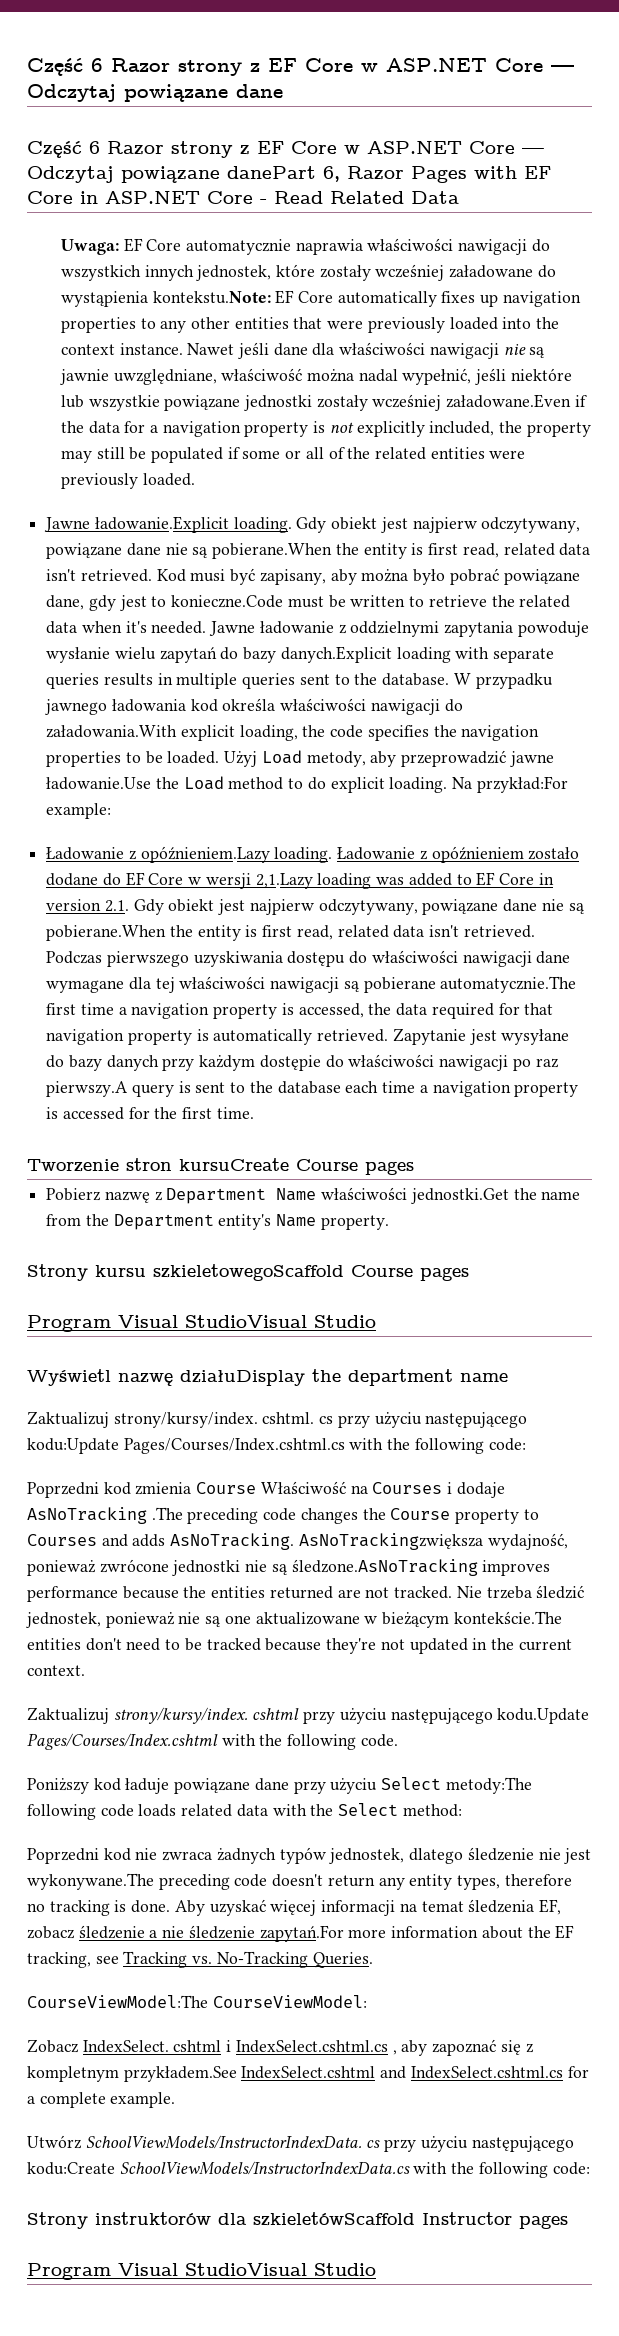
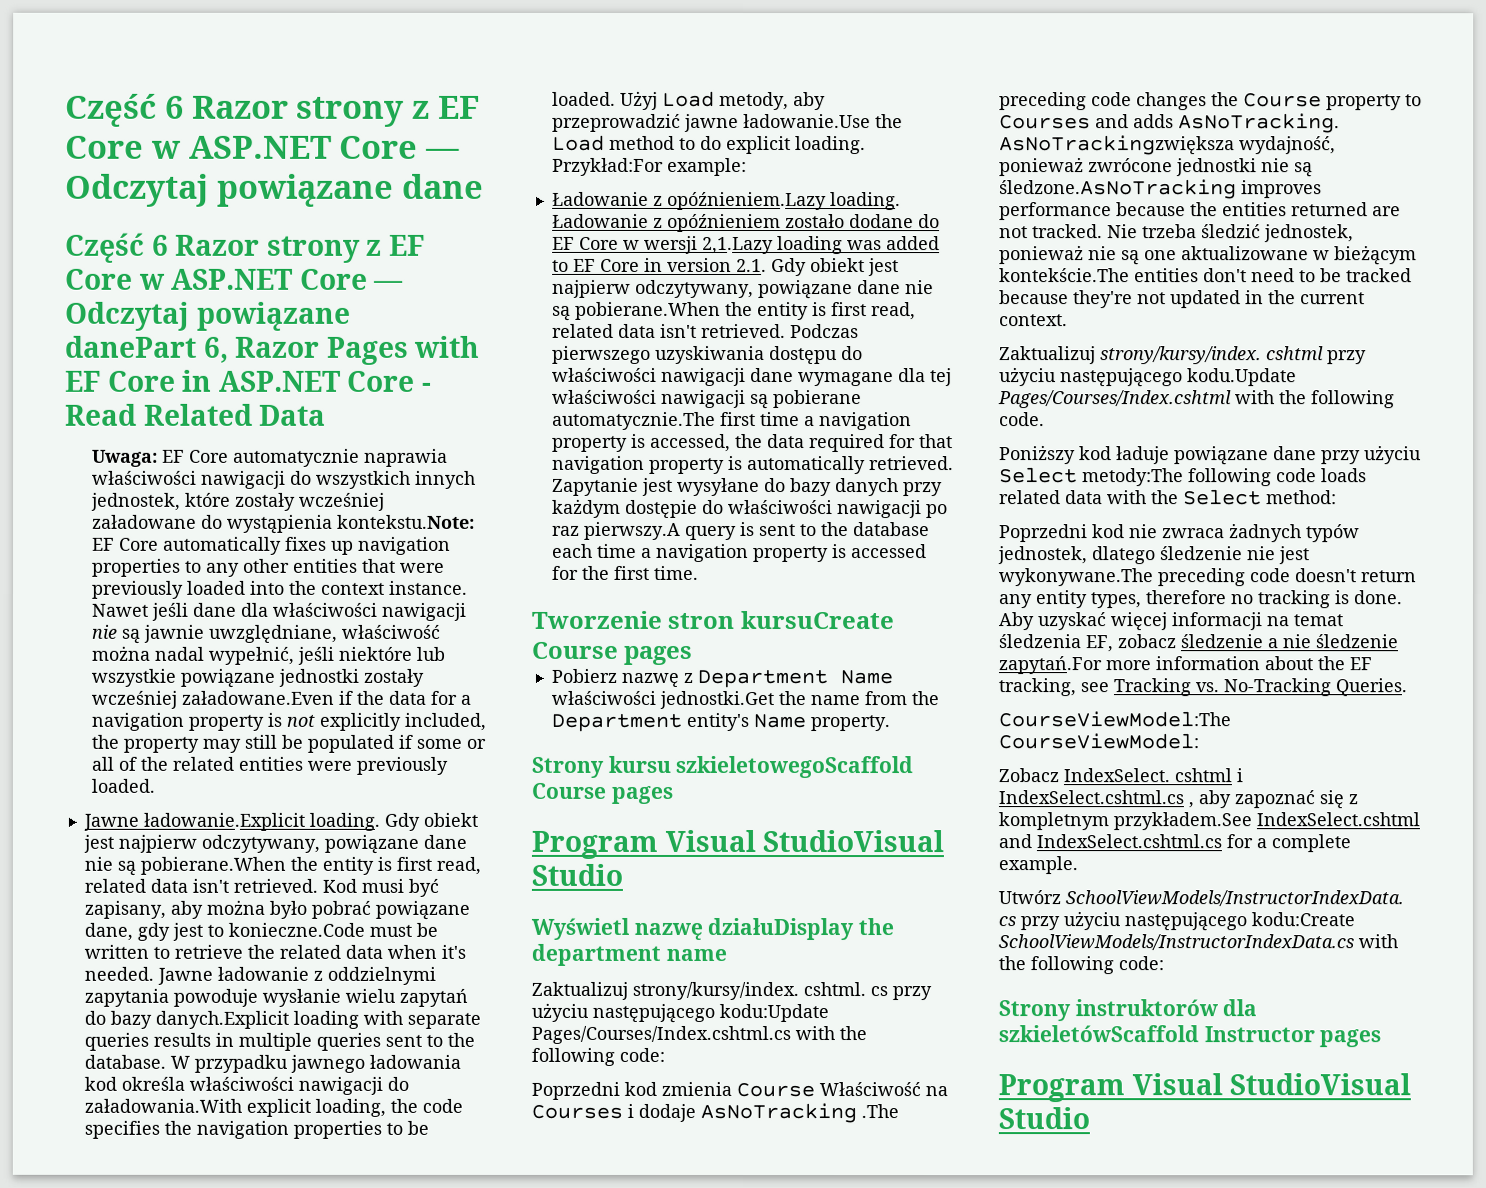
- Na przykład:For example:
+ Przykład:For example:

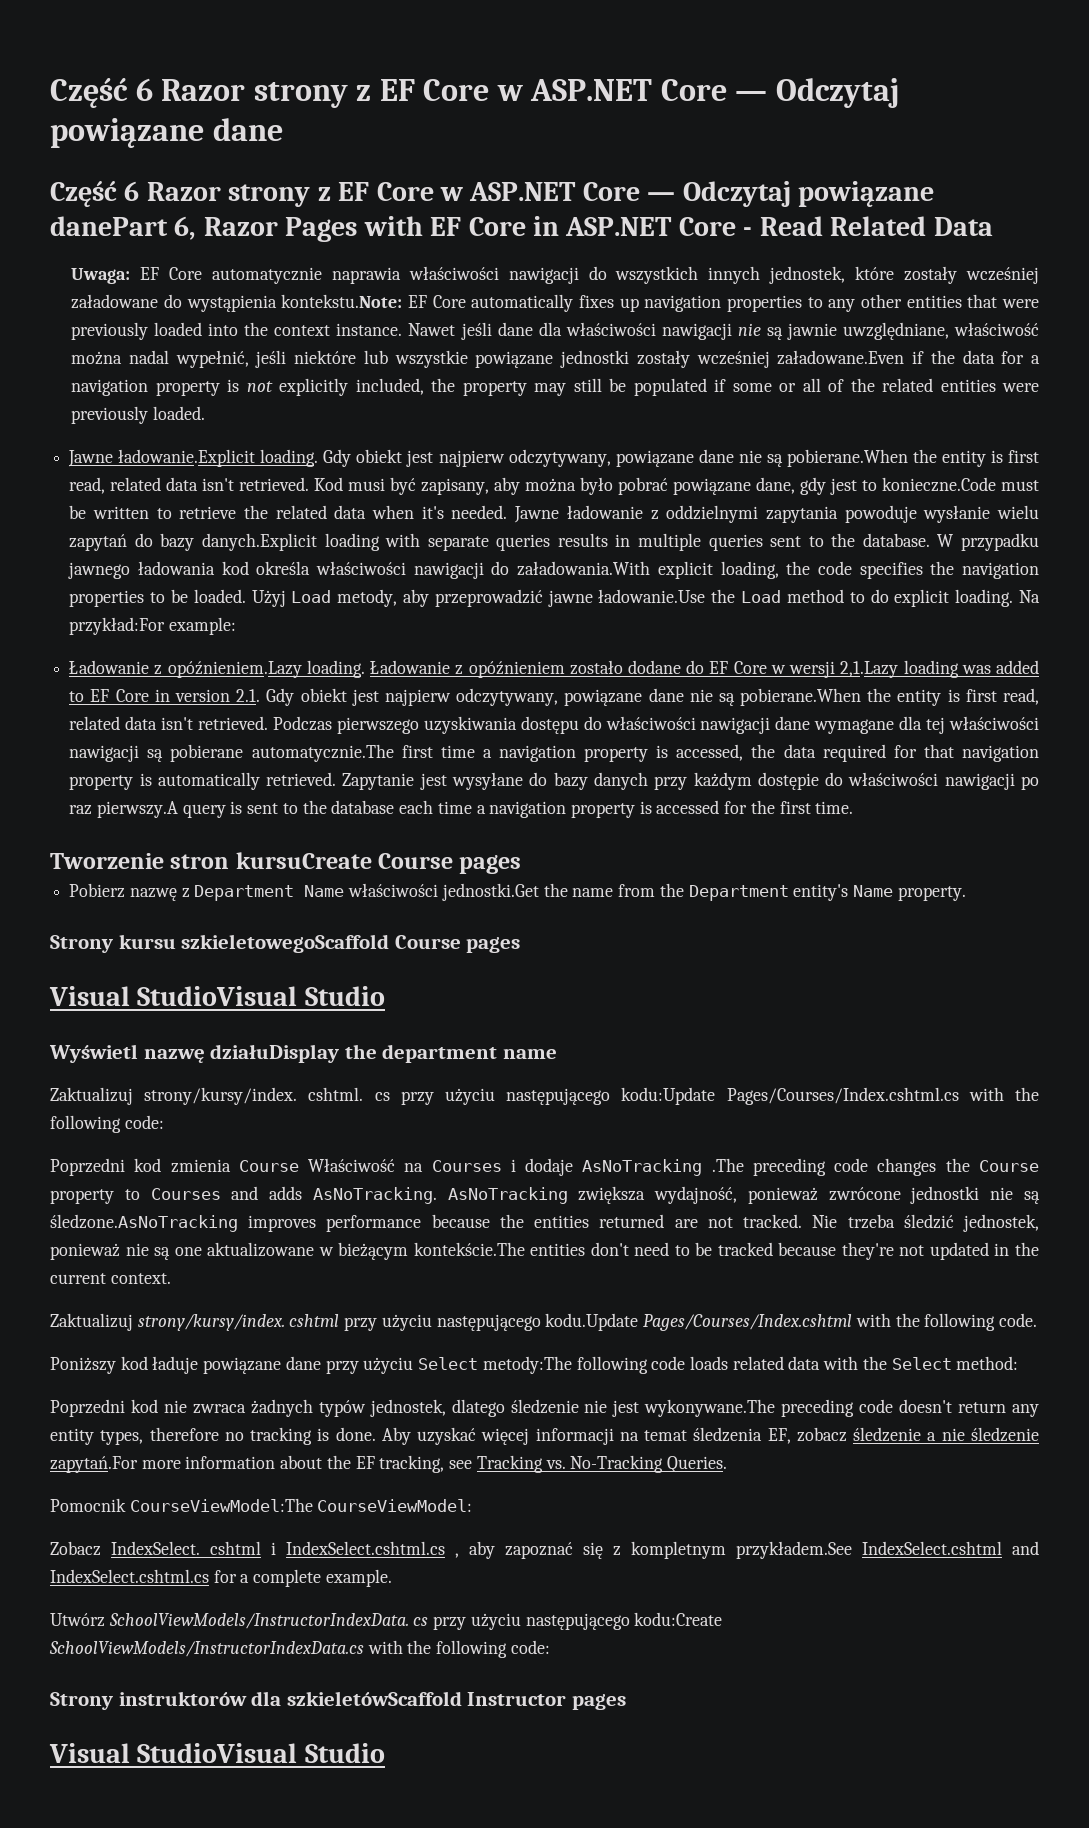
- Przykład:For example:
+ Na przykład:For example:
  Strony kursu szkieletowegoScaffold Course pages
- Program Visual StudioVisual Studio
+ Visual StudioVisual Studio
- AsNoTrackingzwiększa wydajność, ponieważ zwrócone jednostki nie są śledzone.AsNoTracking improves performance because the entities returned are not tracked.
+ AsNoTracking zwiększa wydajność, ponieważ zwrócone jednostki nie są śledzone.AsNoTracking improves performance because the entities returned are not tracked.
- CourseViewModel:The CourseViewModel:
+ Pomocnik CourseViewModel:The CourseViewModel:
  Strony instruktorów dla szkieletówScaffold Instructor pages
- Program Visual StudioVisual Studio
+ Visual StudioVisual Studio

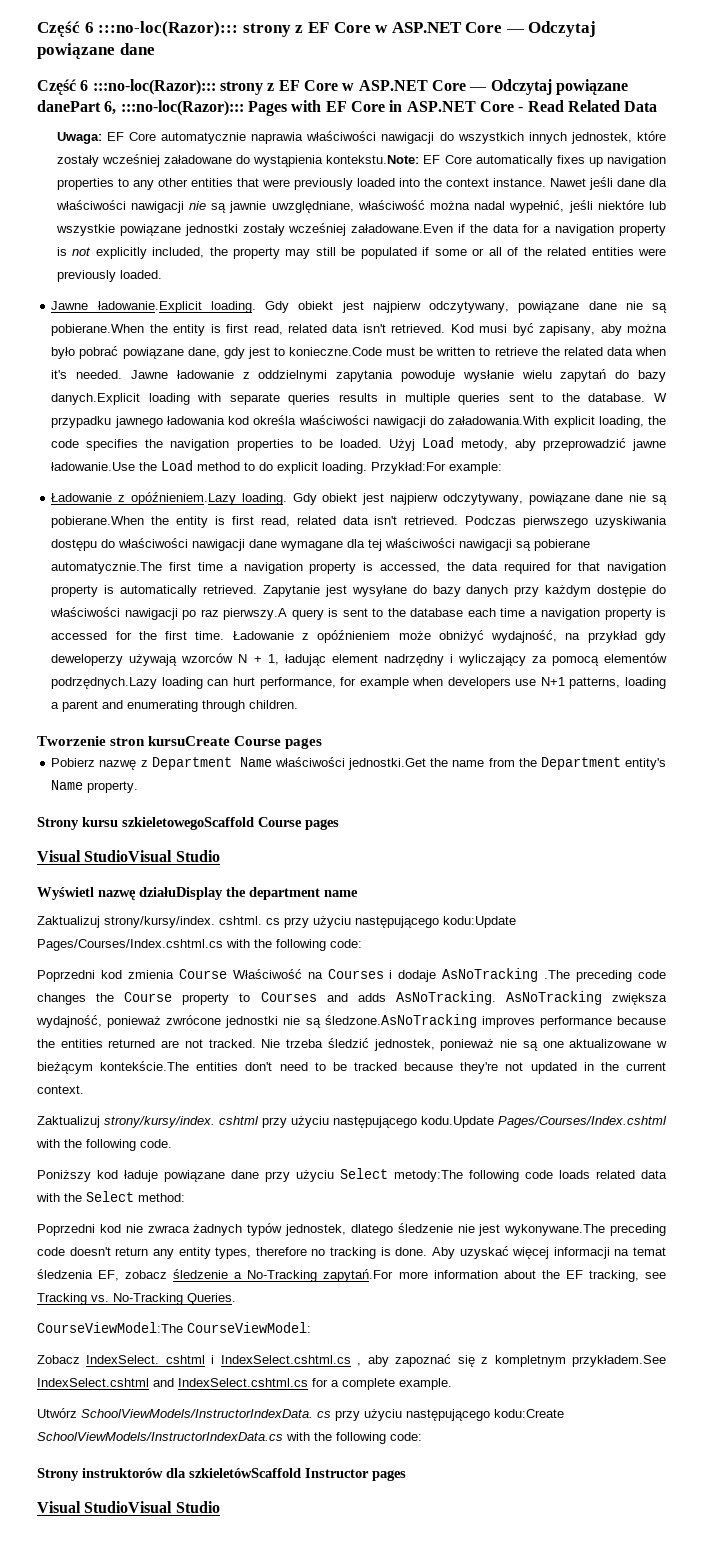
- Część 6 Razor strony z EF Core w ASP.NET Core — Odczytaj powiązane dane
+ Część 6 :::no-loc(Razor)::: strony z EF Core w ASP.NET Core — Odczytaj powiązane dane
- Część 6 Razor strony z EF Core w ASP.NET Core — Odczytaj powiązane danePart 6, Razor Pages with EF Core in ASP.NET Core - Read Related Data
+ Część 6 :::no-loc(Razor)::: strony z EF Core w ASP.NET Core — Odczytaj powiązane danePart 6, :::no-loc(Razor)::: Pages with EF Core in ASP.NET Core - Read Related Data
- Na przykład:For example:
+ Przykład:For example:
- Ładowanie z opóźnieniem.Lazy loading. Ładowanie z opóźnieniem zostało dodane do EF Core w wersji 2,1.Lazy loading was added to EF Core in version 2.1. Gdy obiekt jest najpierw odczytywany, powiązane dane nie są pobierane.When the entity is first read, related data isn't retrieved.
+ Ładowanie z opóźnieniem.Lazy loading. Gdy obiekt jest najpierw odczytywany, powiązane dane nie są pobierane.When the entity is first read, related data isn't retrieved.
+ Ładowanie z opóźnieniem może obniżyć wydajność, na przykład gdy deweloperzy używają wzorców N + 1, ładując element nadrzędny i wyliczający za pomocą elementów podrzędnych.Lazy loading can hurt performance, for example when developers use N+1 patterns, loading a parent and enumerating through children.
- Aby uzyskać więcej informacji na temat śledzenia EF, zobacz śledzenie a nie śledzenie zapytań.For more information about the EF tracking, see Tracking vs. No-Tracking Queries.
+ Aby uzyskać więcej informacji na temat śledzenia EF, zobacz śledzenie a No-Tracking zapytań.For more information about the EF tracking, see Tracking vs. No-Tracking Queries.
- Pomocnik CourseViewModel:The CourseViewModel:
+ CourseViewModel:The CourseViewModel:

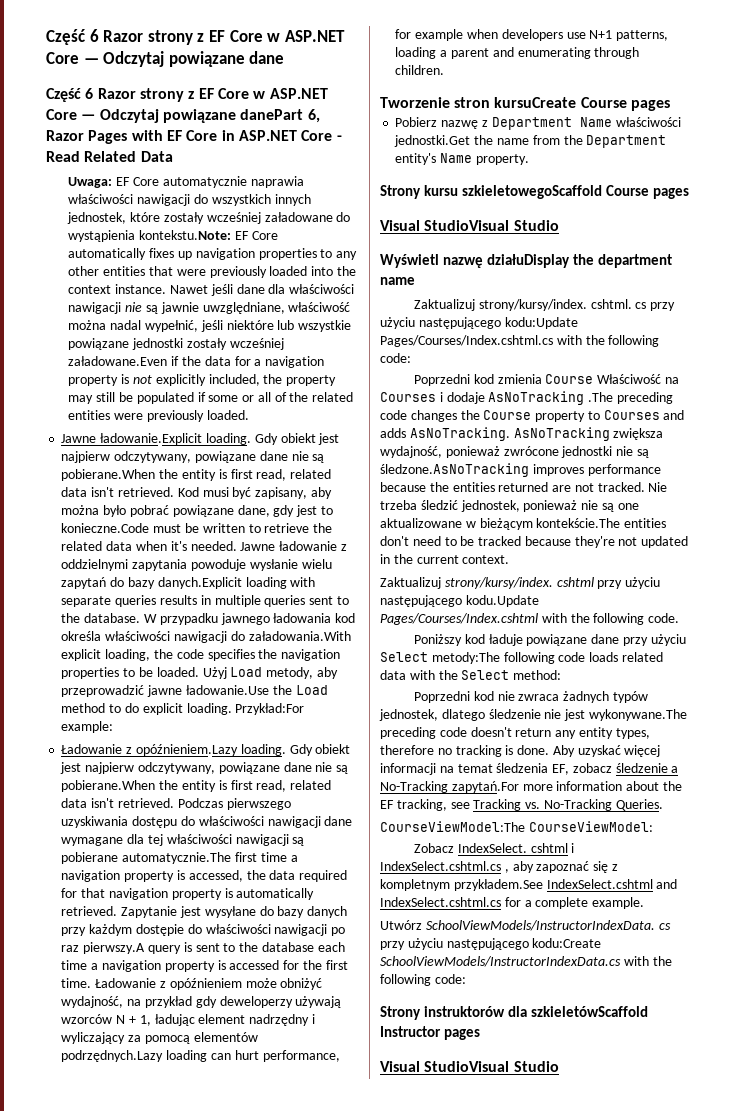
- Część 6 :::no-loc(Razor)::: strony z EF Core w ASP.NET Core — Odczytaj powiązane dane
+ Część 6 Razor strony z EF Core w ASP.NET Core — Odczytaj powiązane dane
- Część 6 :::no-loc(Razor)::: strony z EF Core w ASP.NET Core — Odczytaj powiązane danePart 6, :::no-loc(Razor)::: Pages with EF Core in ASP.NET Core - Read Related Data
+ Część 6 Razor strony z EF Core w ASP.NET Core — Odczytaj powiązane danePart 6, Razor Pages with EF Core in ASP.NET Core - Read Related Data

